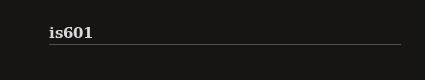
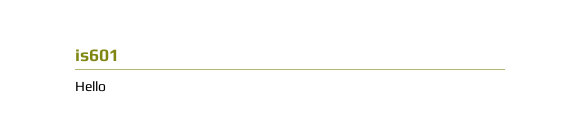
+ Hello

